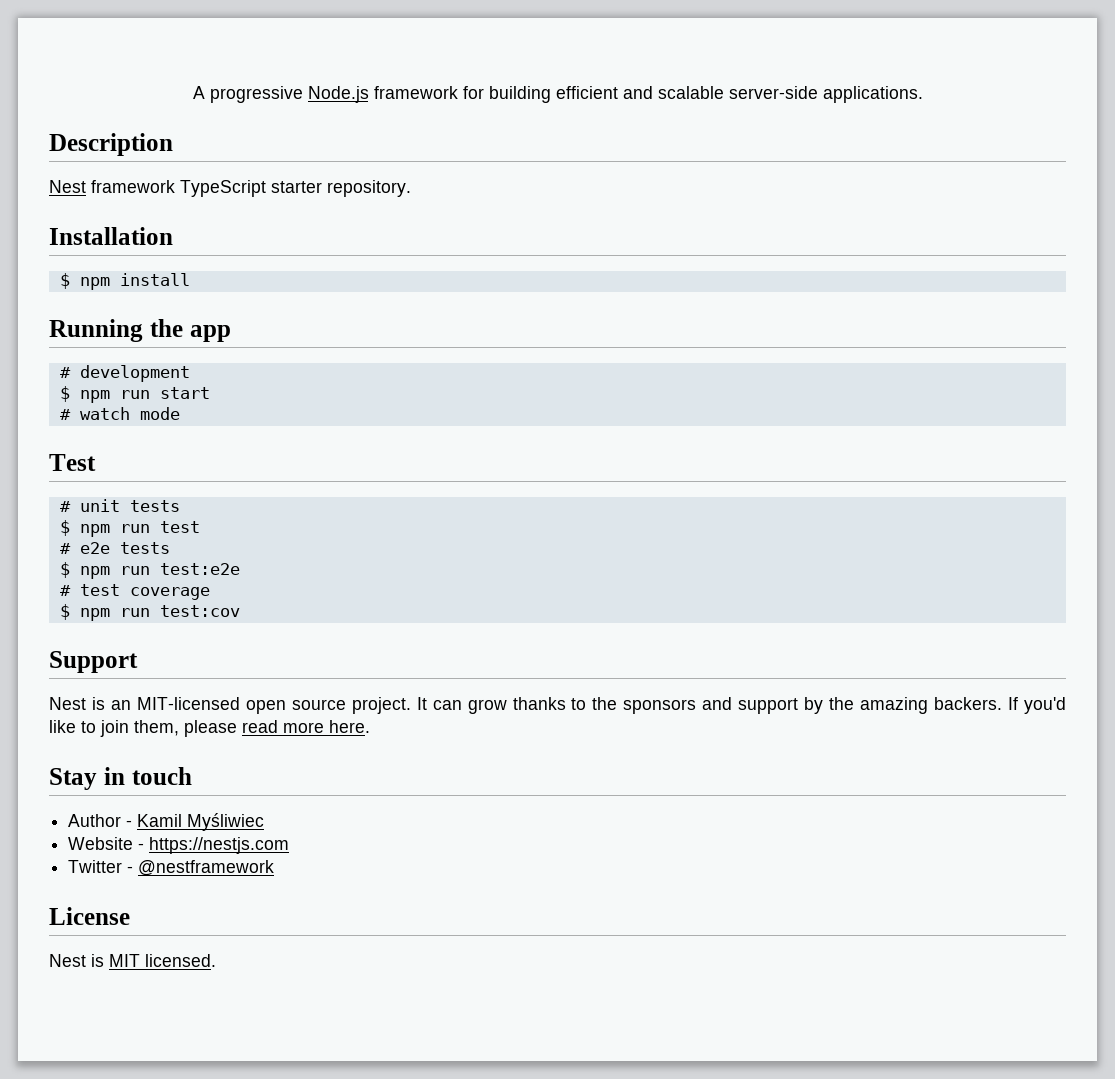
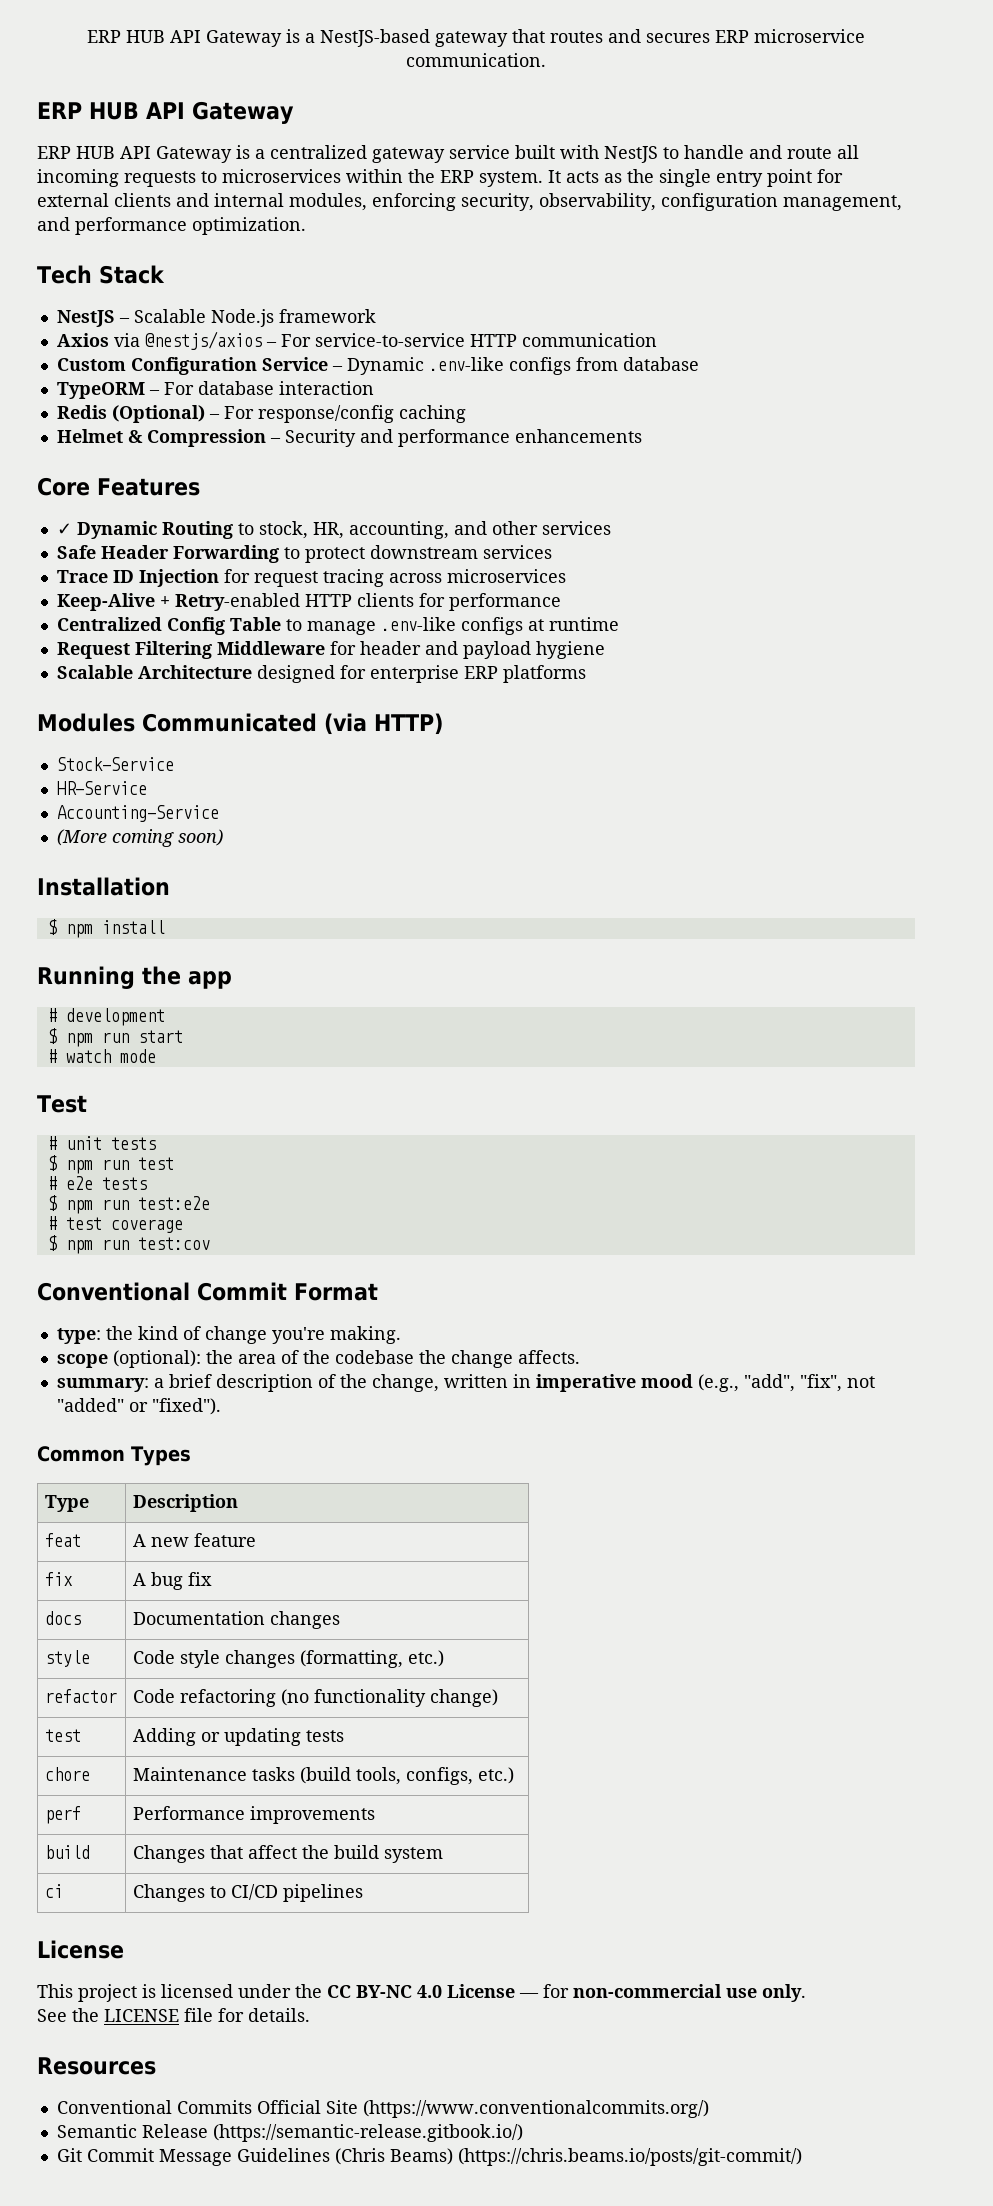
- A progressive Node.js framework for building efficient and scalable server-side applications.
- Description
- Nest framework TypeScript starter repository.
+ ERP HUB API Gateway is a NestJS-based gateway that routes and secures ERP microservice communication.
+ ERP HUB API Gateway
+ ERP HUB API Gateway is a centralized gateway service built with NestJS to handle and route all incoming requests to microservices within the ERP system. It acts as the single entry point for external clients and internal modules, enforcing security, observability, configuration management, and performance optimization.
+ Tech Stack
+ NestJS – Scalable Node.js framework
+ Axios via @nestjs/axios – For service-to-service HTTP communication
+ Custom Configuration Service – Dynamic .env-like configs from database
+ TypeORM – For database interaction
+ Redis (Optional) – For response/config caching
+ Helmet & Compression – Security and performance enhancements
+ Core Features
+ ✓ Dynamic Routing to stock, HR, accounting, and other services
+ Safe Header Forwarding to protect downstream services
+ Trace ID Injection for request tracing across microservices
+ Keep-Alive + Retry-enabled HTTP clients for performance
+ Centralized Config Table to manage .env-like configs at runtime
+ Request Filtering Middleware for header and payload hygiene
+ Scalable Architecture designed for enterprise ERP platforms
+ Modules Communicated (via HTTP)
+ Stock-Service
+ HR-Service
+ Accounting-Service
+ (More coming soon)
- Support
- Nest is an MIT-licensed open source project. It can grow thanks to the sponsors and support by the amazing backers. If you'd like to join them, please read more here.
- Stay in touch
- Author - Kamil Myśliwiec
- Website - https://nestjs.com
- Twitter - @nestframework
+ Conventional Commit Format
+ type: the kind of change you're making.
+ scope (optional): the area of the codebase the change affects.
+ summary: a brief description of the change, written in imperative mood (e.g., "add", "fix", not "added" or "fixed").
+ Common Types
+ Type | Description
+ feat | A new feature
+ fix | A bug fix
+ docs | Documentation changes
+ style | Code style changes (formatting, etc.)
+ refactor | Code refactoring (no functionality change)
+ test | Adding or updating tests
+ chore | Maintenance tasks (build tools, configs, etc.)
+ perf | Performance improvements
+ build | Changes that affect the build system
+ ci | Changes to CI/CD pipelines
  License
- Nest is MIT licensed.
+ This project is licensed under the CC BY-NC 4.0 License — for non-commercial use only.
+ See the LICENSE file for details.
+ Resources
+ Conventional Commits Official Site (https://www.conventionalcommits.org/)
+ Semantic Release (https://semantic-release.gitbook.io/)
+ Git Commit Message Guidelines (Chris Beams) (https://chris.beams.io/posts/git-commit/)

